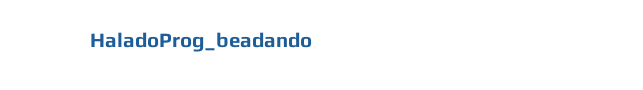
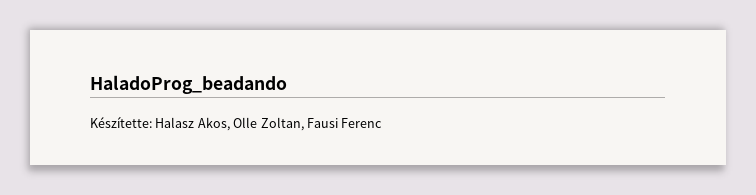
+ Készítette: Halasz Akos, Olle Zoltan, Fausi Ferenc

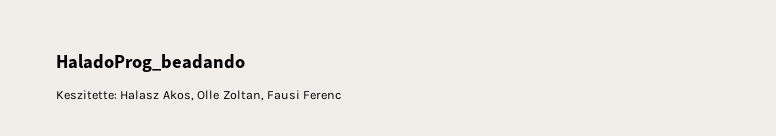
- Készítette: Halasz Akos, Olle Zoltan, Fausi Ferenc
+ Keszitette: Halasz Akos, Olle Zoltan, Fausi Ferenc

